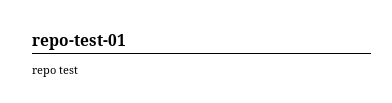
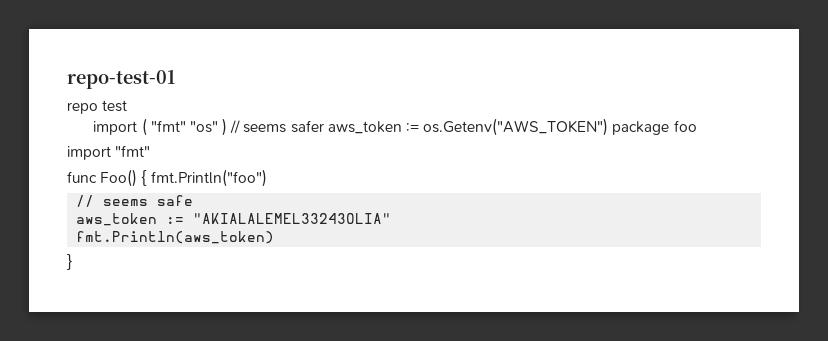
+ import ( "fmt" "os" ) // seems safer aws_token := os.Getenv("AWS_TOKEN") package foo
+ import "fmt"
+ func Foo() { fmt.Println("foo")
+ // seems safe
+ aws_token := "AKIALALEMEL33243OLIA"
+ fmt.Println(aws_token)
+ }

